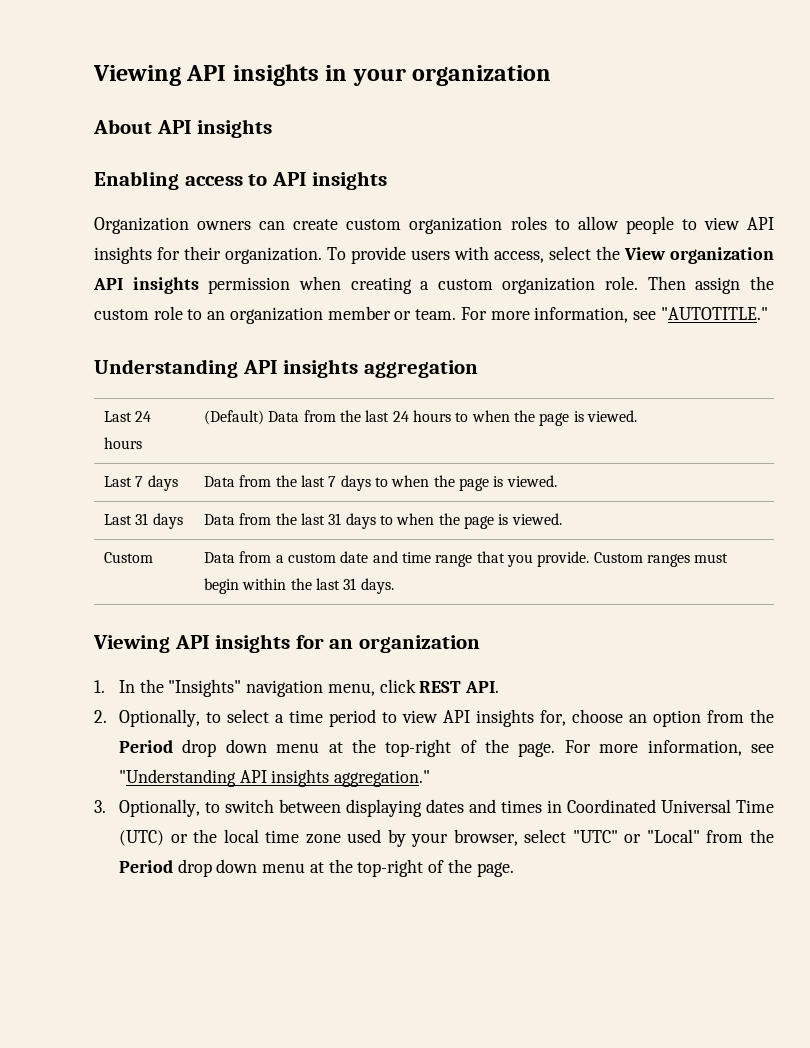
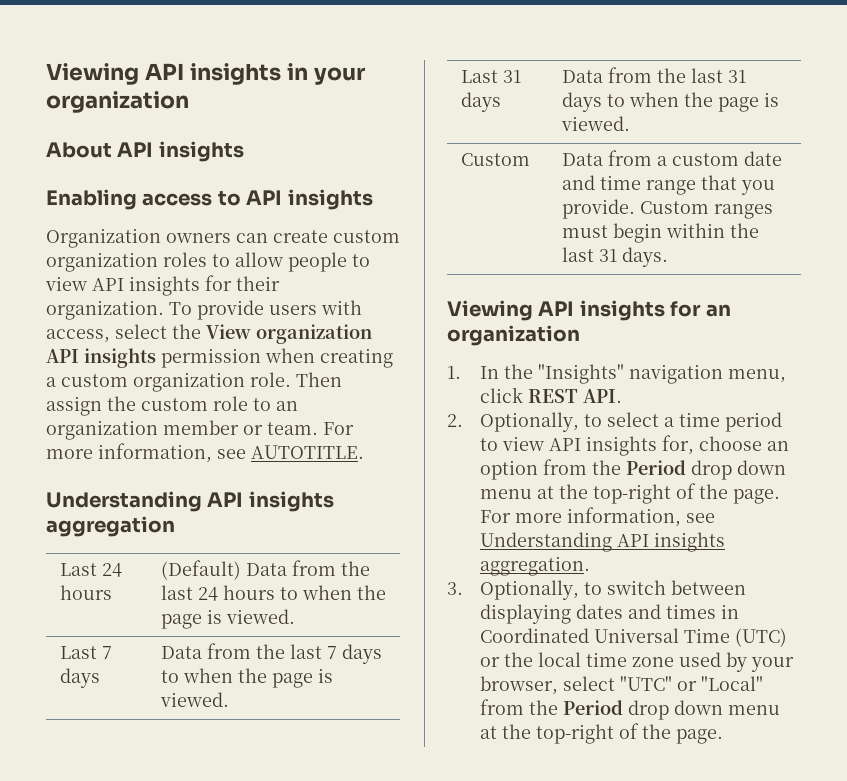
- For more information, see "AUTOTITLE."
+ For more information, see AUTOTITLE.
- For more information, see "Understanding API insights aggregation."
+ For more information, see Understanding API insights aggregation.

